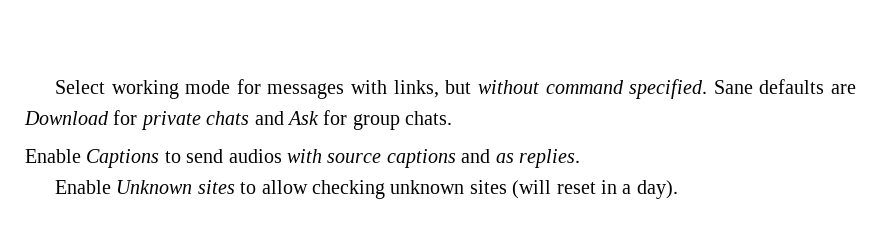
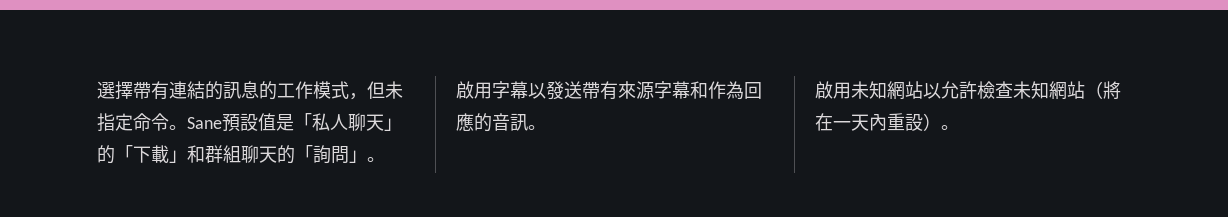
- Select working mode for messages with links, but without command specified. Sane defaults are Download for private chats and Ask for group chats.
- Enable Captions to send audios with source captions and as replies.
- Enable Unknown sites to allow checking unknown sites (will reset in a day).
+ 選擇帶有連結的訊息的工作模式，但未指定命令。Sane預設值是「私人聊天」的「下載」和群組聊天的「詢問」。
+ 啟用字幕以發送帶有來源字幕和作為回應的音訊。
+ 啟用未知網站以允許檢查未知網站（將在一天內重設）。

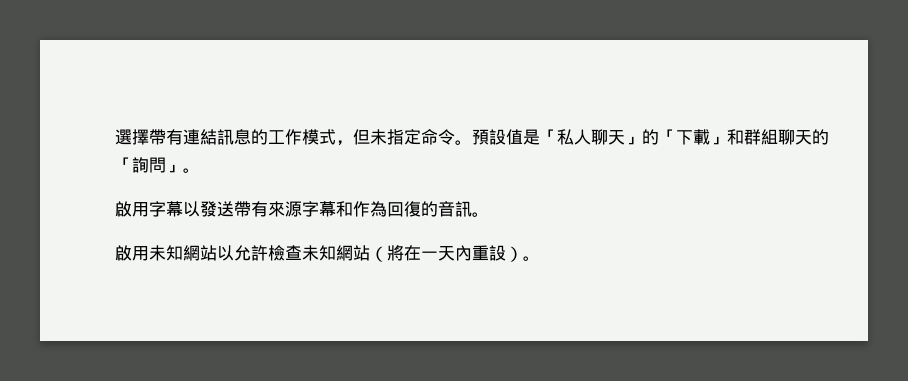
- 選擇帶有連結的訊息的工作模式，但未指定命令。
+ 選擇帶有連結訊息的工作模式，但未指定命令。
- Sane預設值是「私人聊天」的「下載」和群組聊天的「詢問」。
+ 預設值是「私人聊天」的「下載」和群組聊天的「詢問」。
- 啟用字幕以發送帶有來源字幕和作為回應的音訊。
+ 啟用字幕以發送帶有來源字幕和作為回復的音訊。

